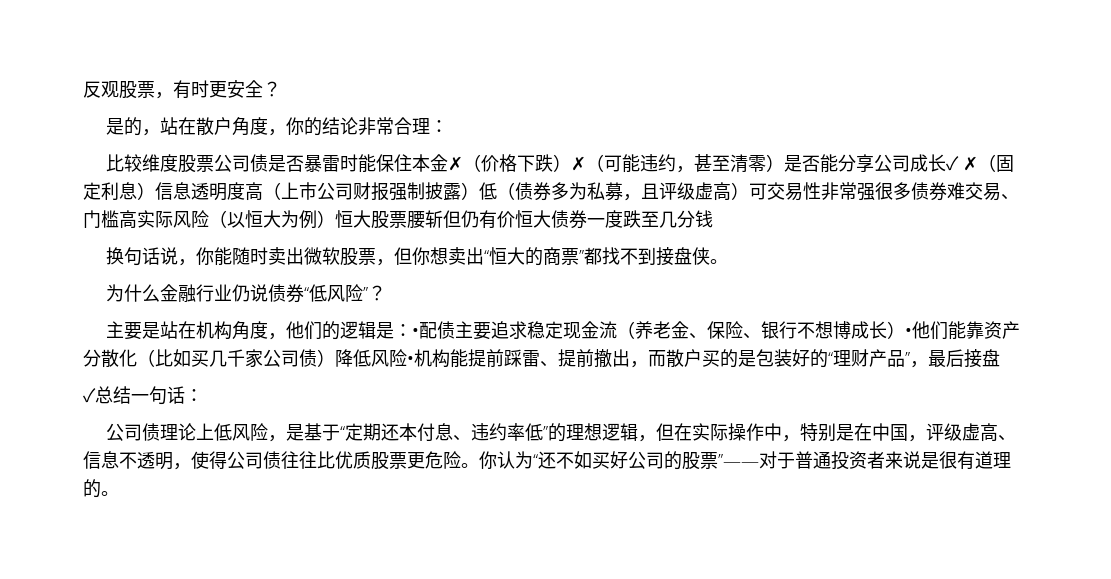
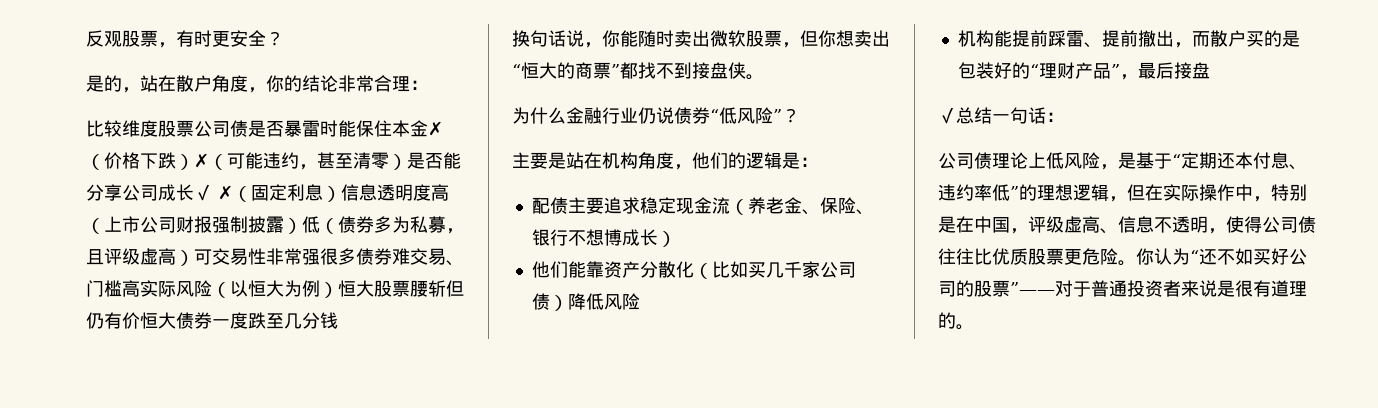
- 主要是站在机构角度，他们的逻辑是：•配债主要追求稳定现金流（养老金、保险、银行不想博成长）•他们能靠资产分散化（比如买几千家公司债）降低风险•机构能提前踩雷、提前撤出，而散户买的是包装好的“理财产品”，最后接盘
+ 主要是站在机构角度，他们的逻辑是：
+ 配债主要追求稳定现金流（养老金、保险、银行不想博成长）
+ 他们能靠资产分散化（比如买几千家公司债）降低风险
+ 机构能提前踩雷、提前撤出，而散户买的是包装好的“理财产品”，最后接盘

